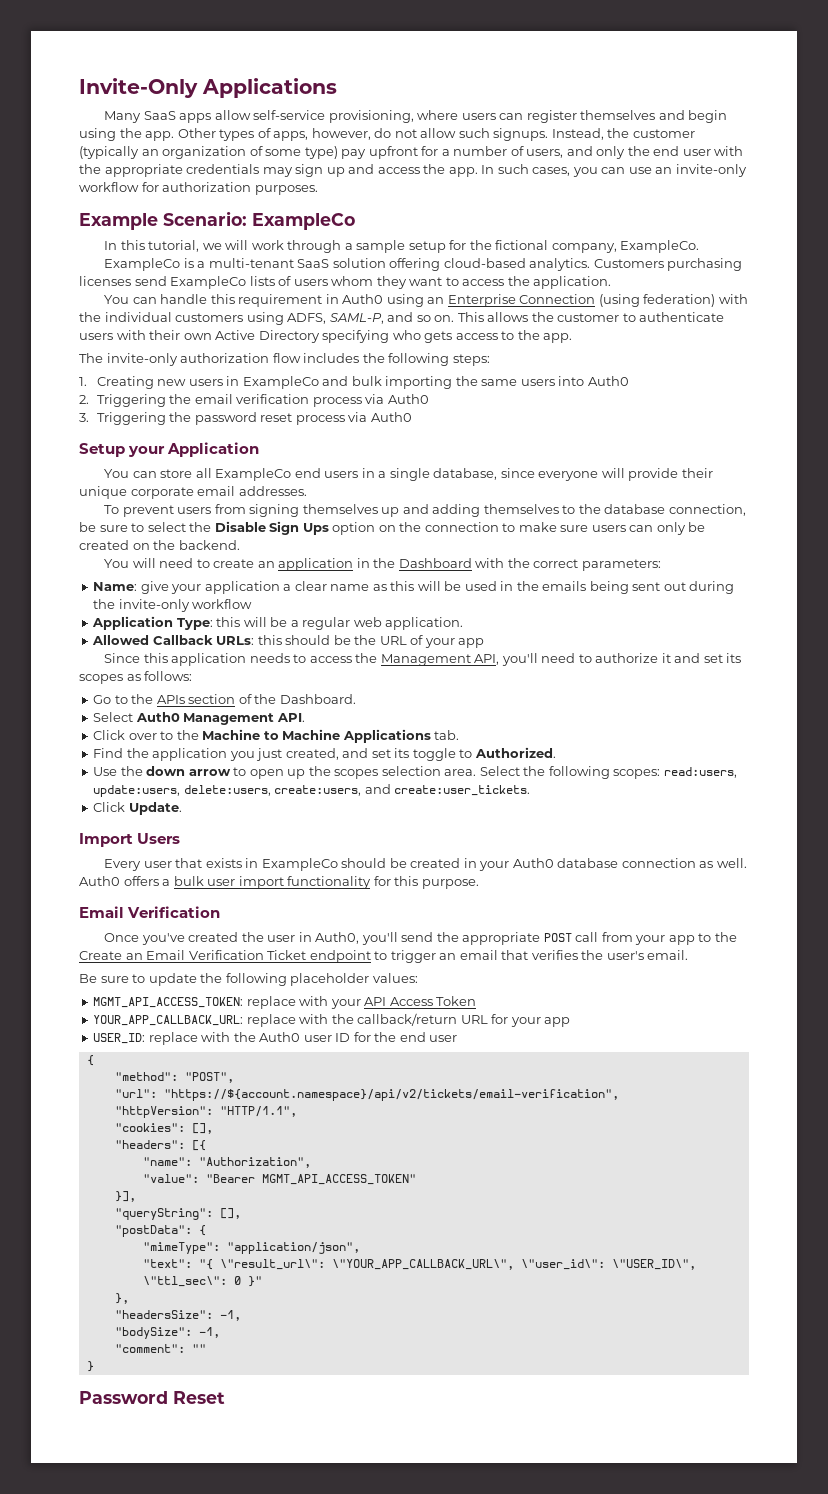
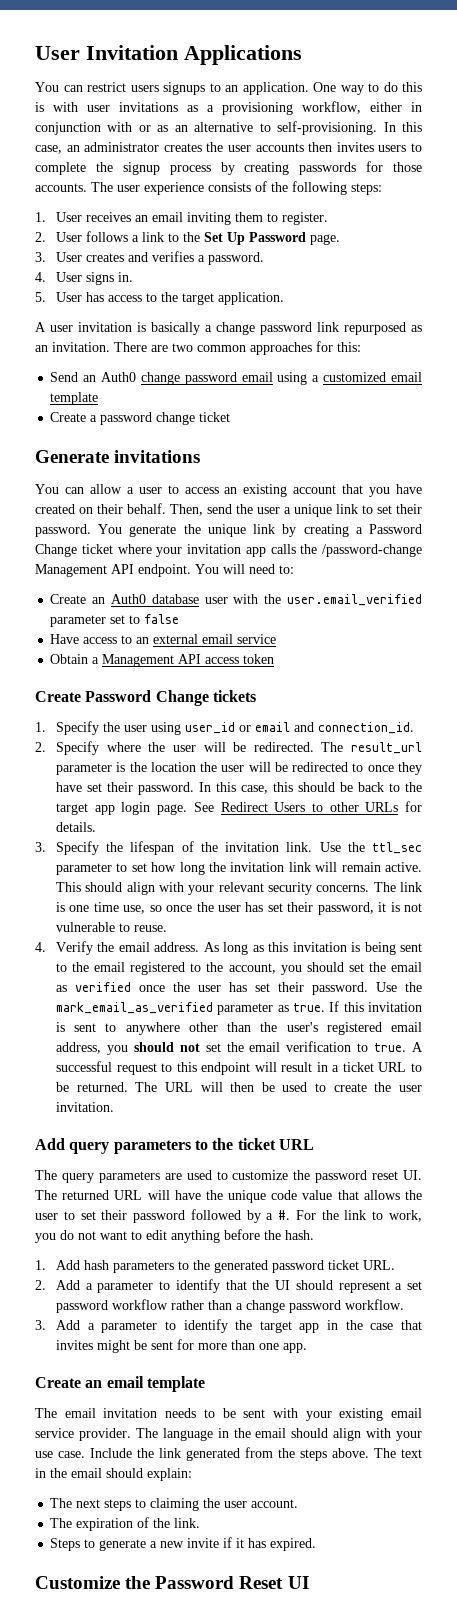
- Invite-Only Applications
+ User Invitation Applications
- Many SaaS apps allow self-service provisioning, where users can register themselves and begin using the app. Other types of apps, however, do not allow such signups. Instead, the customer (typically an organization of some type) pay upfront for a number of users, and only the end user with the appropriate credentials may sign up and access the app. In such cases, you can use an invite-only workflow for authorization purposes.
- Example Scenario: ExampleCo
- In this tutorial, we will work through a sample setup for the fictional company, ExampleCo.
- ExampleCo is a multi-tenant SaaS solution offering cloud-based analytics. Customers purchasing licenses send ExampleCo lists of users whom they want to access the application.
- You can handle this requirement in Auth0 using an Enterprise Connection (using federation) with the individual customers using ADFS, SAML-P, and so on. This allows the customer to authenticate users with their own Active Directory specifying who gets access to the app.
- The invite-only authorization flow includes the following steps:
- 1. Creating new users in ExampleCo and bulk importing the same users into Auth0
- 2. Triggering the email verification process via Auth0
- 3. Triggering the password reset process via Auth0
- Setup your Application
- You can store all ExampleCo end users in a single database, since everyone will provide their unique corporate email addresses.
- To prevent users from signing themselves up and adding themselves to the database connection, be sure to select the Disable Sign Ups option on the connection to make sure users can only be created on the backend.
- You will need to create an application in the Dashboard with the correct parameters:
- Name: give your application a clear name as this will be used in the emails being sent out during the invite-only workflow
- Application Type: this will be a regular web application.
- Allowed Callback URLs: this should be the URL of your app
- Since this application needs to access the Management API, you'll need to authorize it and set its scopes as follows:
- Go to the APIs section of the Dashboard.
- Select Auth0 Management API.
- Click over to the Machine to Machine Applications tab.
- Find the application you just created, and set its toggle to Authorized.
- Use the down arrow to open up the scopes selection area. Select the following scopes: read:users, update:users, delete:users, create:users, and create:user_tickets.
- Click Update.
- Import Users
- Every user that exists in ExampleCo should be created in your Auth0 database connection as well. Auth0 offers a bulk user import functionality for this purpose.
- Email Verification
- Once you've created the user in Auth0, you'll send the appropriate POST call from your app to the Create an Email Verification Ticket endpoint to trigger an email that verifies the user's email.
- Be sure to update the following placeholder values:
- MGMT_API_ACCESS_TOKEN: replace with your API Access Token
- YOUR_APP_CALLBACK_URL: replace with the callback/return URL for your app
- USER_ID: replace with the Auth0 user ID for the end user
- {
- "method": "POST",
- "url": "https://${account.namespace}/api/v2/tickets/email-verification",
- "httpVersion": "HTTP/1.1",
- "cookies": [],
- "headers": [{
- "name": "Authorization",
- "value": "Bearer MGMT_API_ACCESS_TOKEN"
- }],
- "queryString": [],
- "postData": {
- "mimeType": "application/json",
- "text": "{ \"result_url\": \"YOUR_APP_CALLBACK_URL\", \"user_id\": \"USER_ID\", \"ttl_sec\": 0 }"
- },
- "headersSize": -1,
- "bodySize": -1,
- "comment": ""
- }
- Password Reset
+ You can restrict users signups to an application. One way to do this is with user invitations as a provisioning workflow, either in conjunction with or as an alternative to self-provisioning. In this case, an administrator creates the user accounts then invites users to complete the signup process by creating passwords for those accounts. The user experience consists of the following steps:
+ 1. User receives an email inviting them to register.
+ 2. User follows a link to the Set Up Password page.
+ 3. User creates and verifies a password.
+ 4. User signs in.
+ 5. User has access to the target application.
+ A user invitation is basically a change password link repurposed as an invitation. There are two common approaches for this:
+ Send an Auth0 change password email using a customized email template
+ Create a password change ticket
+ Generate invitations
+ You can allow a user to access an existing account that you have created on their behalf. Then, send the user a unique link to set their password. You generate the unique link by creating a Password Change ticket where your invitation app calls the /password-change Management API endpoint. You will need to:
+ Create an Auth0 database user with the user.email_verified parameter set to false
+ Have access to an external email service
+ Obtain a Management API access token
+ Create Password Change tickets
+ 1. Specify the user using user_id or email and connection_id.
+ 2. Specify where the user will be redirected. The result_url parameter is the location the user will be redirected to once they have set their password. In this case, this should be back to the target app login page. See Redirect Users to other URLs for details.
+ 3. Specify the lifespan of the invitation link. Use the ttl_sec parameter to set how long the invitation link will remain active. This should align with your relevant security concerns. The link is one time use, so once the user has set their password, it is not vulnerable to reuse.
+ 4. Verify the email address. As long as this invitation is being sent to the email registered to the account, you should set the email as verified once the user has set their password. Use the mark_email_as_verified parameter as true. If this invitation is sent to anywhere other than the user's registered email address, you should not set the email verification to true. A successful request to this endpoint will result in a ticket URL to be returned. The URL will then be used to create the user invitation.
+ Add query parameters to the ticket URL
+ The query parameters are used to customize the password reset UI. The returned URL will have the unique code value that allows the user to set their password followed by a #. For the link to work, you do not want to edit anything before the hash.
+ 1. Add hash parameters to the generated password ticket URL.
+ 2. Add a parameter to identify that the UI should represent a set password workflow rather than a change password workflow.
+ 3. Add a parameter to identify the target app in the case that invites might be sent for more than one app.
+ Create an email template
+ The email invitation needs to be sent with your existing email service provider. The language in the email should align with your use case. Include the link generated from the steps above. The text in the email should explain:
+ The next steps to claiming the user account.
+ The expiration of the link.
+ Steps to generate a new invite if it has expired.
+ Customize the Password Reset UI

